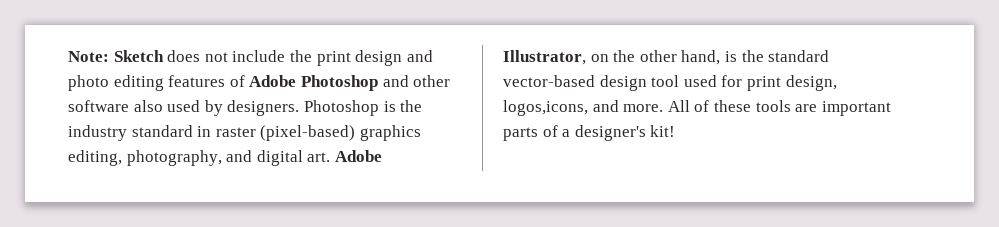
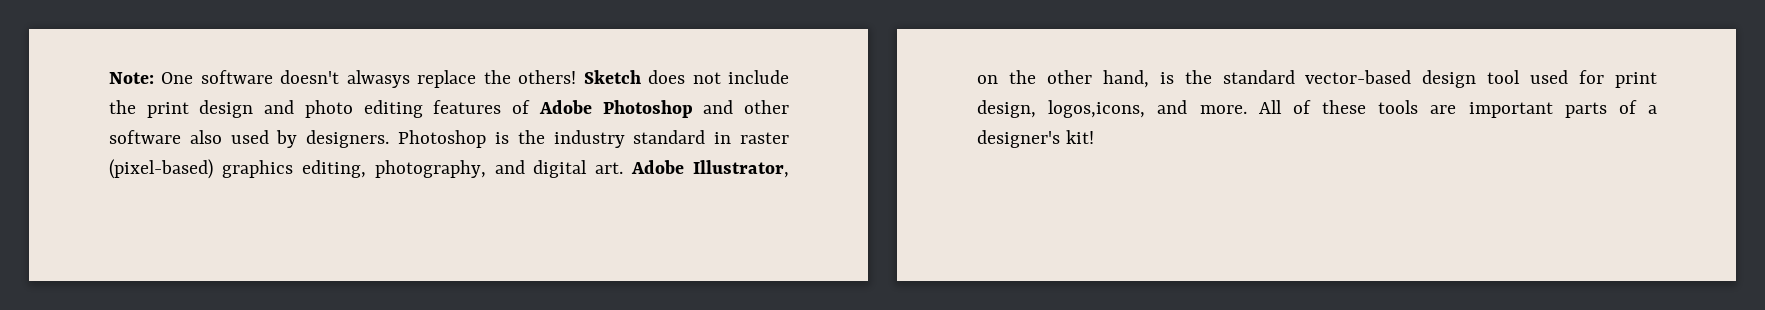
- Note: Sketch does not include the print design and photo editing features of Adobe Photoshop and other software also used by designers.
+ Note: One software doesn't alwasys replace the others! Sketch does not include the print design and photo editing features of Adobe Photoshop and other software also used by designers.

